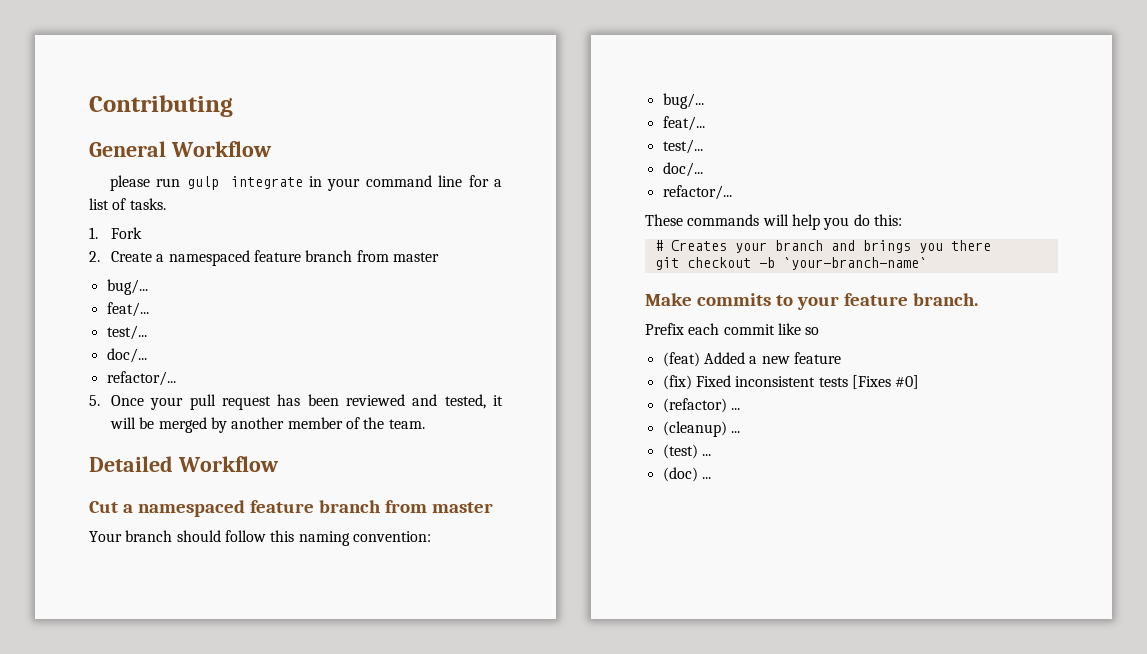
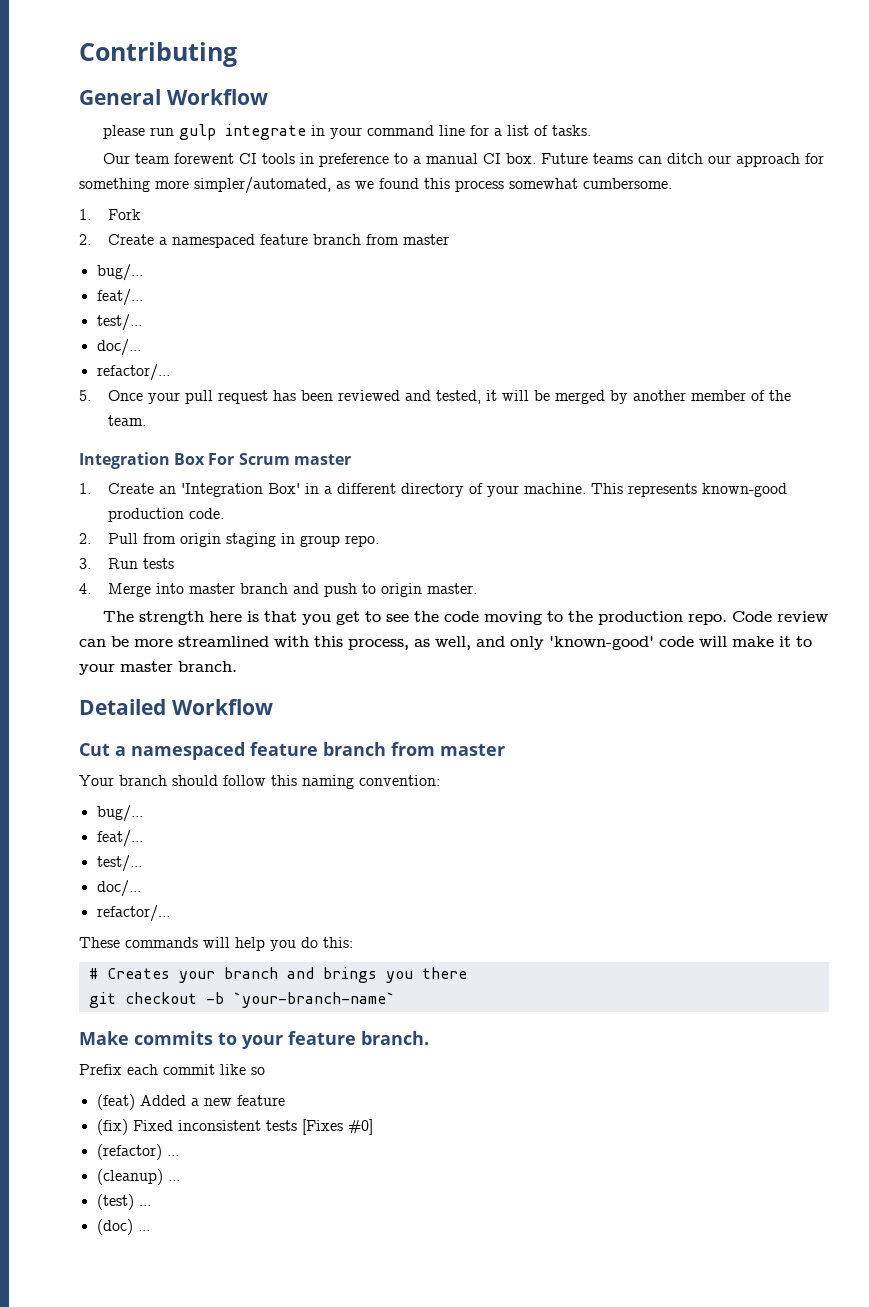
+ Our team forewent CI tools in preference to a manual CI box. Future teams can ditch our approach for something more simpler/automated, as we found this process somewhat cumbersome.
+ Integration Box For Scrum master
+ 1. Create an 'Integration Box' in a different directory of your machine. This represents known-good production code.
+ 2. Pull from origin staging in group repo.
+ 3. Run tests
+ 4. Merge into master branch and push to origin master.
+ The strength here is that you get to see the code moving to the production repo. Code review can be more streamlined with this process, as well, and only 'known-good' code will make it to your master branch.

